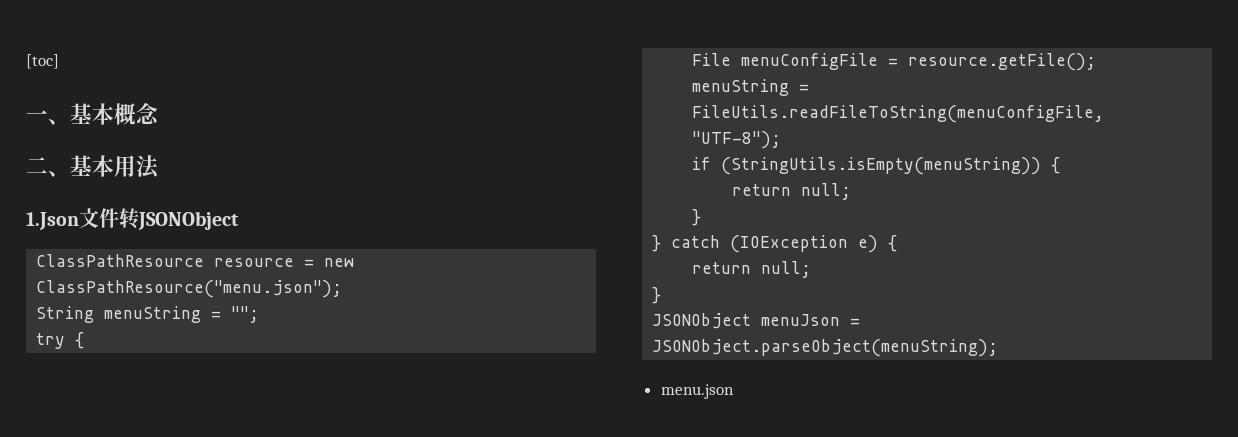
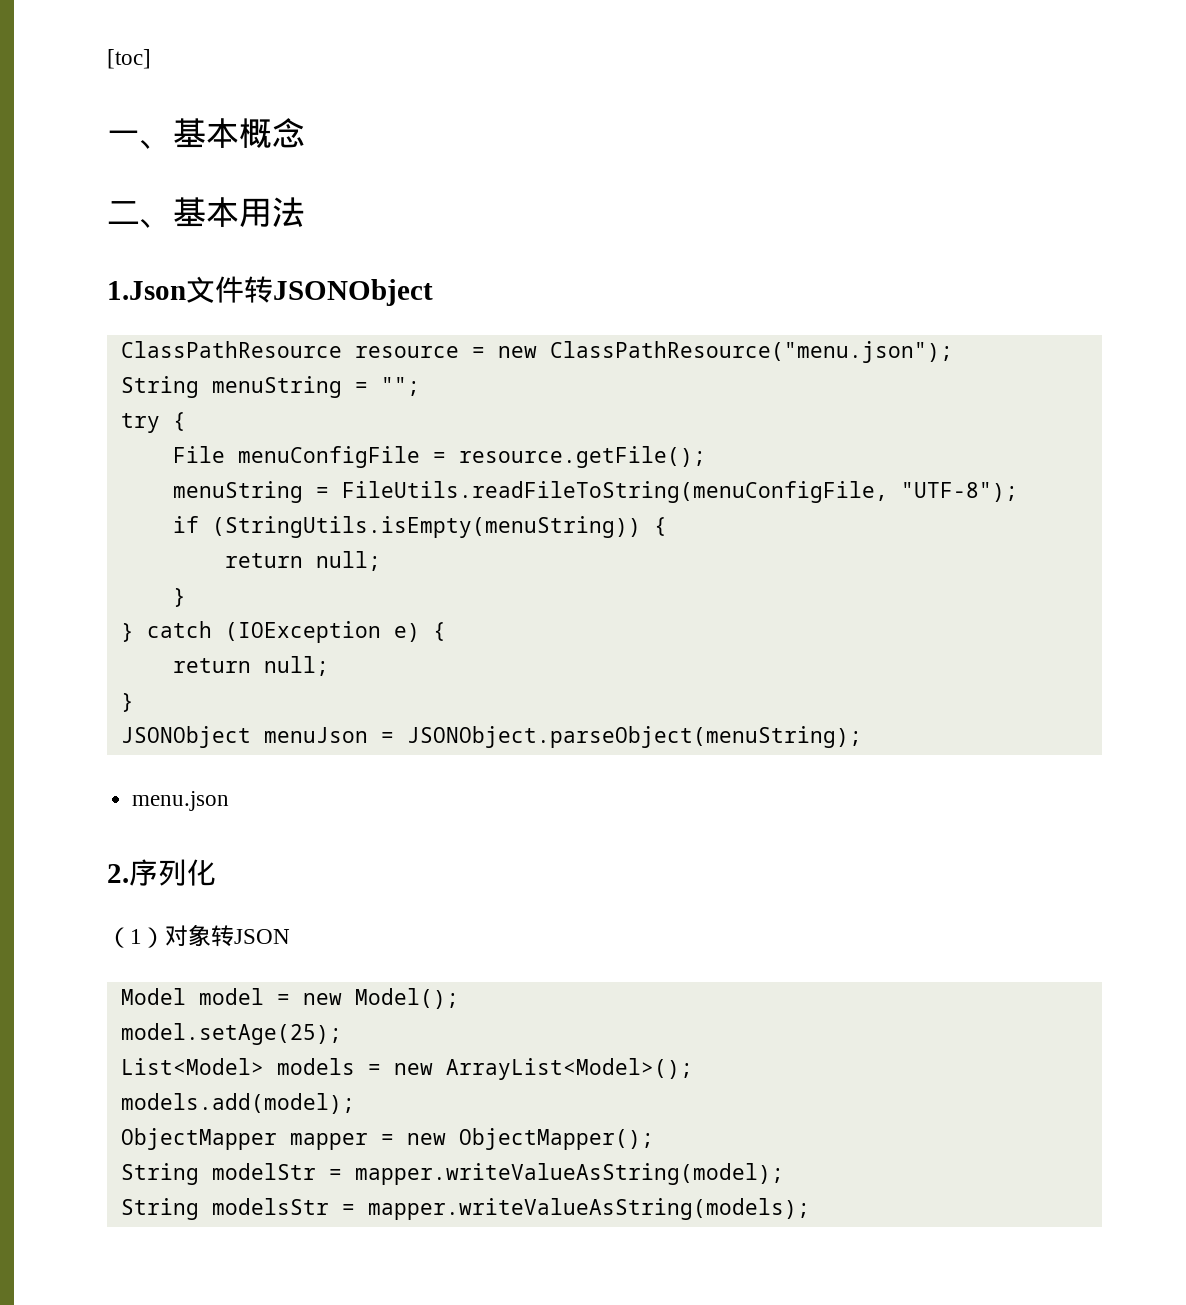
+ 2.序列化
+ （1）对象转JSON
+ Model model = new Model();
+ model.setAge(25);
+ List<Model> models = new ArrayList<Model>();
+ models.add(model);
+ ObjectMapper mapper = new ObjectMapper();
+ String modelStr = mapper.writeValueAsString(model);
+ String modelsStr = mapper.writeValueAsString(models);

